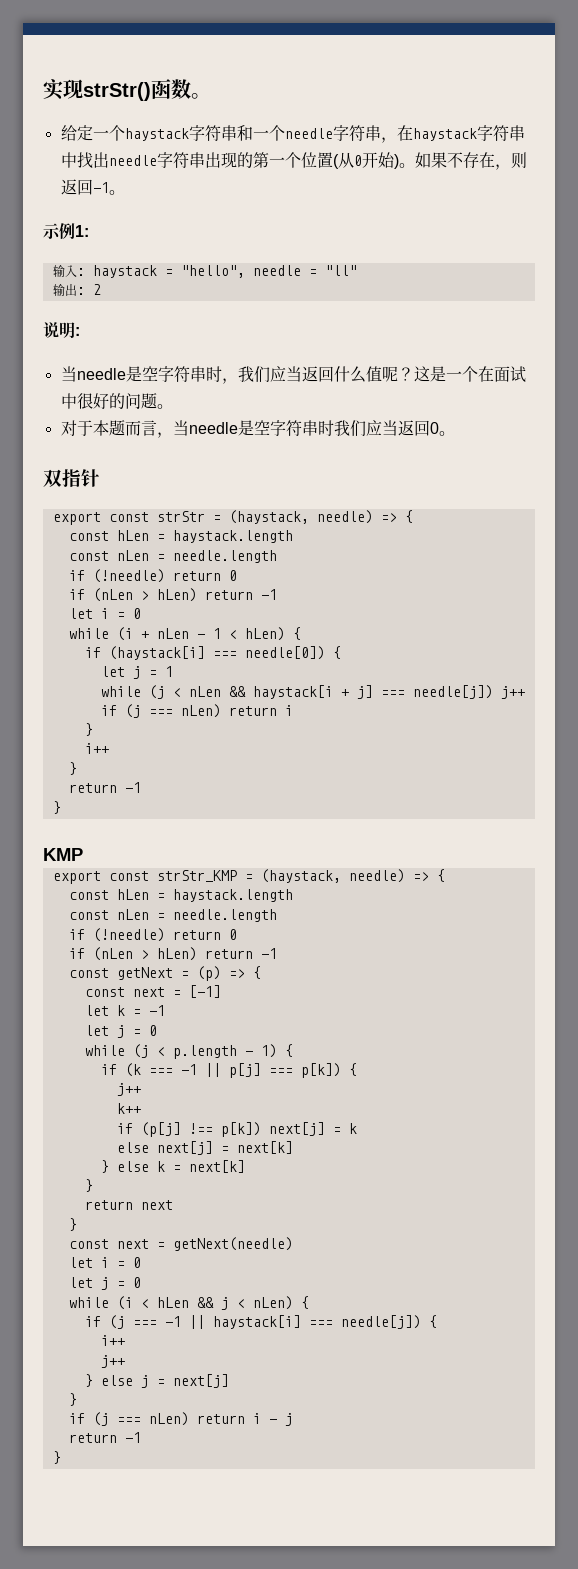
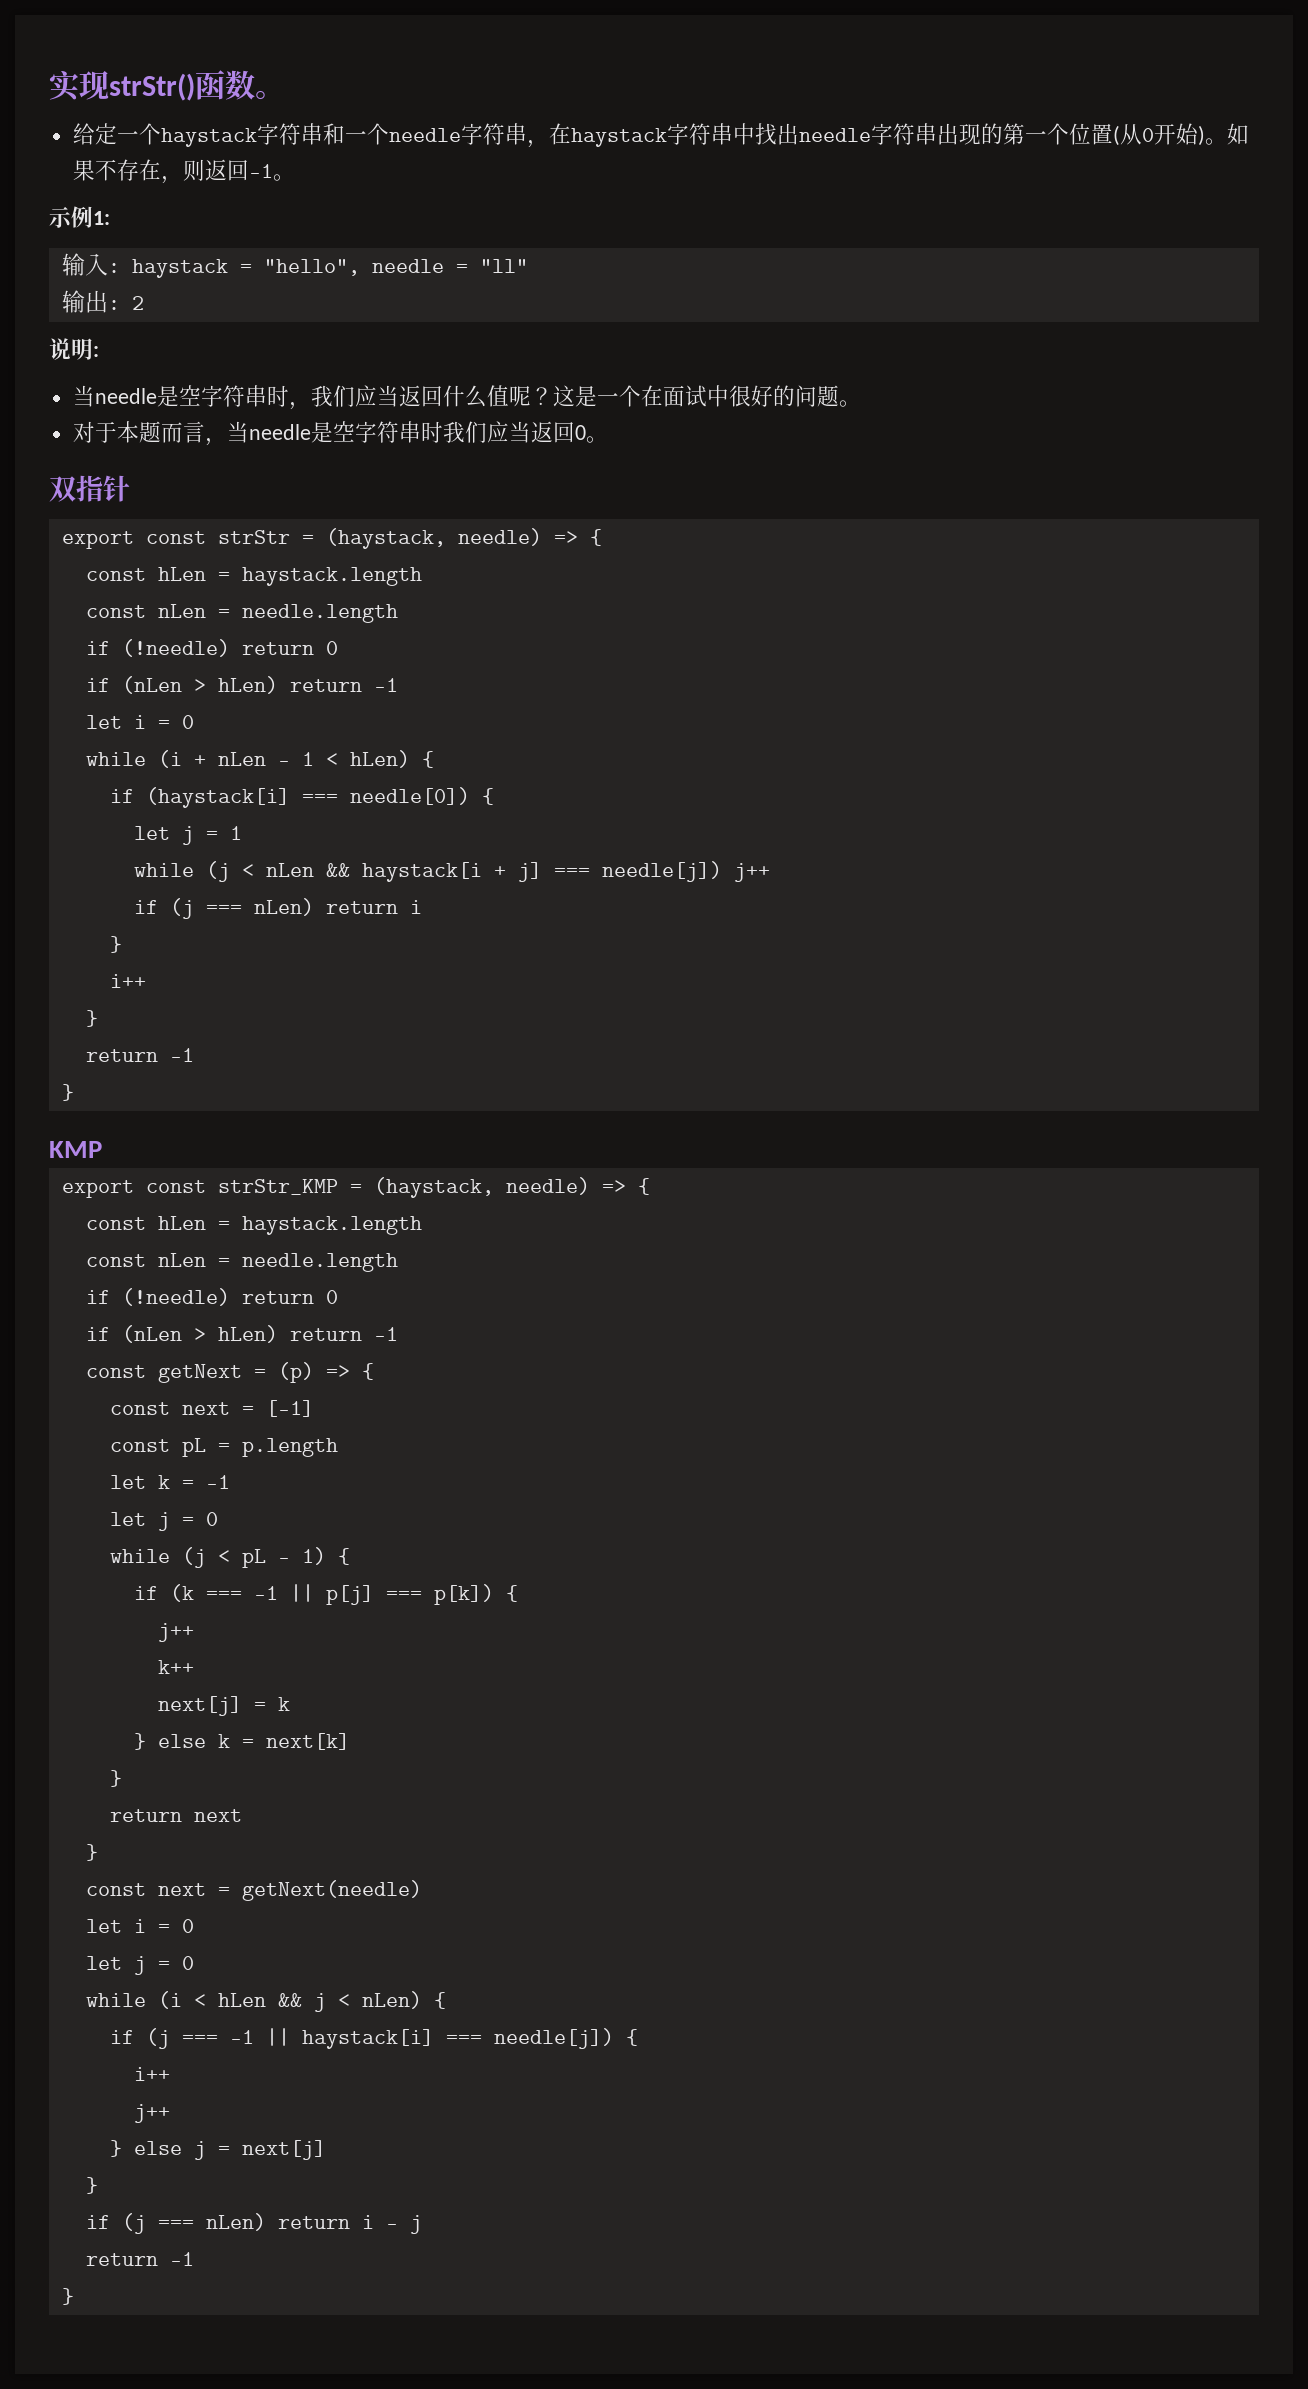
+ const pL = p.length
- while (j < p.length - 1) {
+ while (j < pL - 1) {
- if (p[j] !== p[k]) next[j] = k
+ next[j] = k
- else next[j] = next[k]

